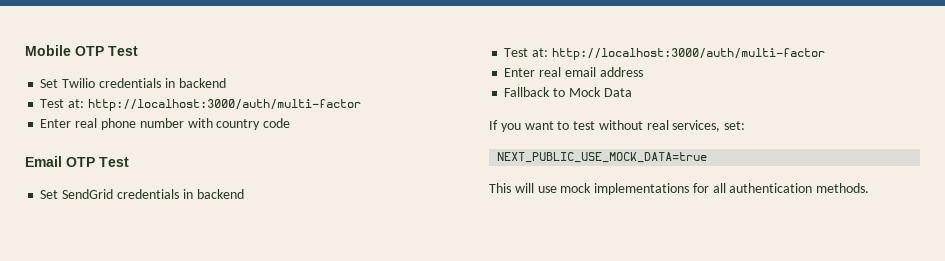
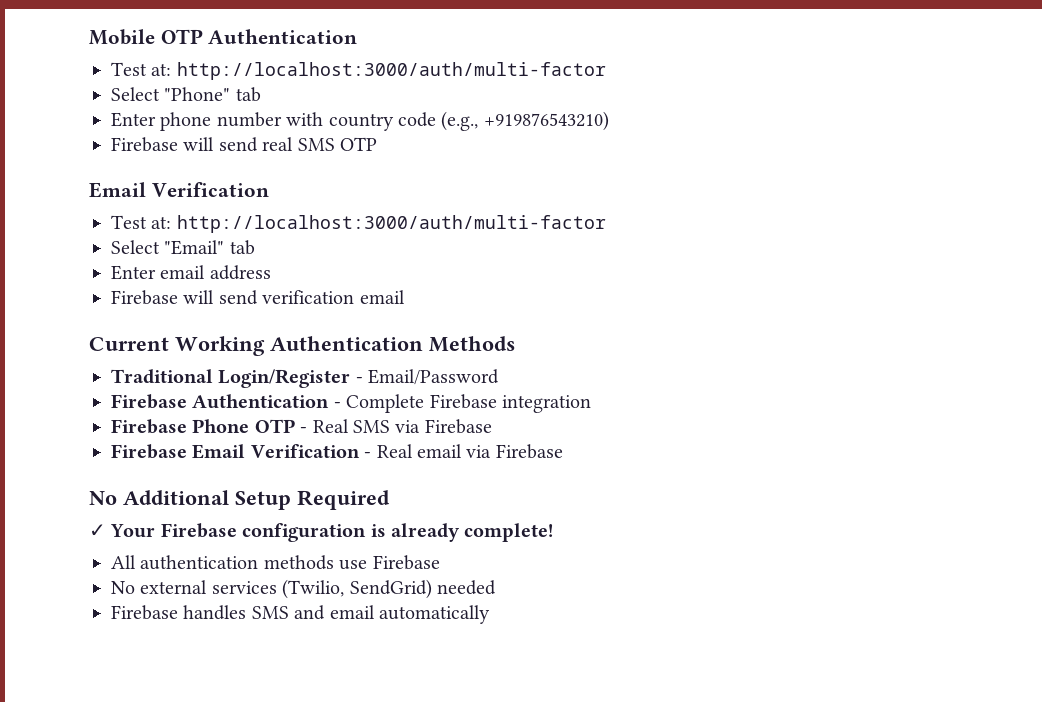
- Mobile OTP Test
- Set Twilio credentials in backend
+ Mobile OTP Authentication
  Test at: http://localhost:3000/auth/multi-factor
- Enter real phone number with country code
- Email OTP Test
- Set SendGrid credentials in backend
+ Select "Phone" tab
+ Enter phone number with country code (e.g., +919876543210)
+ Firebase will send real SMS OTP
+ Email Verification
  Test at: http://localhost:3000/auth/multi-factor
- Enter real email address
+ Select "Email" tab
+ Enter email address
- Fallback to Mock Data
- If you want to test without real services, set:
- NEXT_PUBLIC_USE_MOCK_DATA=true
- This will use mock implementations for all authentication methods.
+ Firebase will send verification email
+ Current Working Authentication Methods
+ Traditional Login/Register - Email/Password
+ Firebase Authentication - Complete Firebase integration
+ Firebase Phone OTP - Real SMS via Firebase
+ Firebase Email Verification - Real email via Firebase
+ No Additional Setup Required
+ ✓ Your Firebase configuration is already complete!
+ All authentication methods use Firebase
+ No external services (Twilio, SendGrid) needed
+ Firebase handles SMS and email automatically

